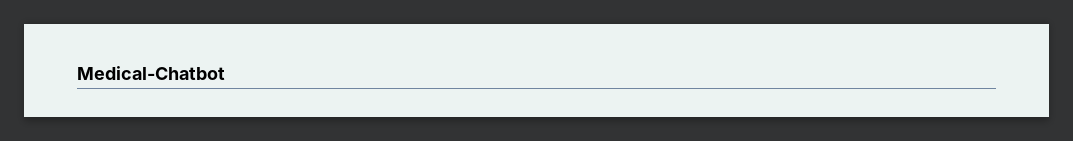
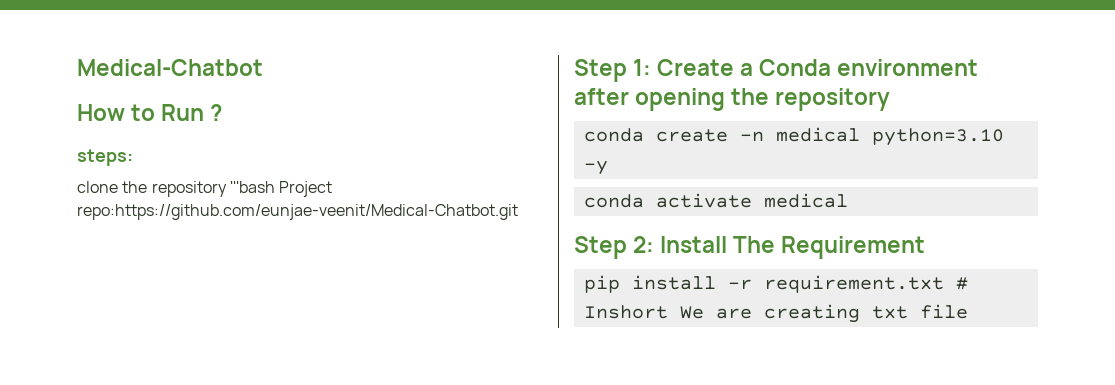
+ How to Run ?
+ steps:
+ clone the repository '''bash Project repo:https://github.com/eunjae-veenit/Medical-Chatbot.git
+ Step 1: Create a Conda environment after opening the repository
+ conda create -n medical python=3.10 -y
+ conda activate medical
+ Step 2: Install The Requirement
+ pip install -r requirement.txt # Inshort We are creating txt file

